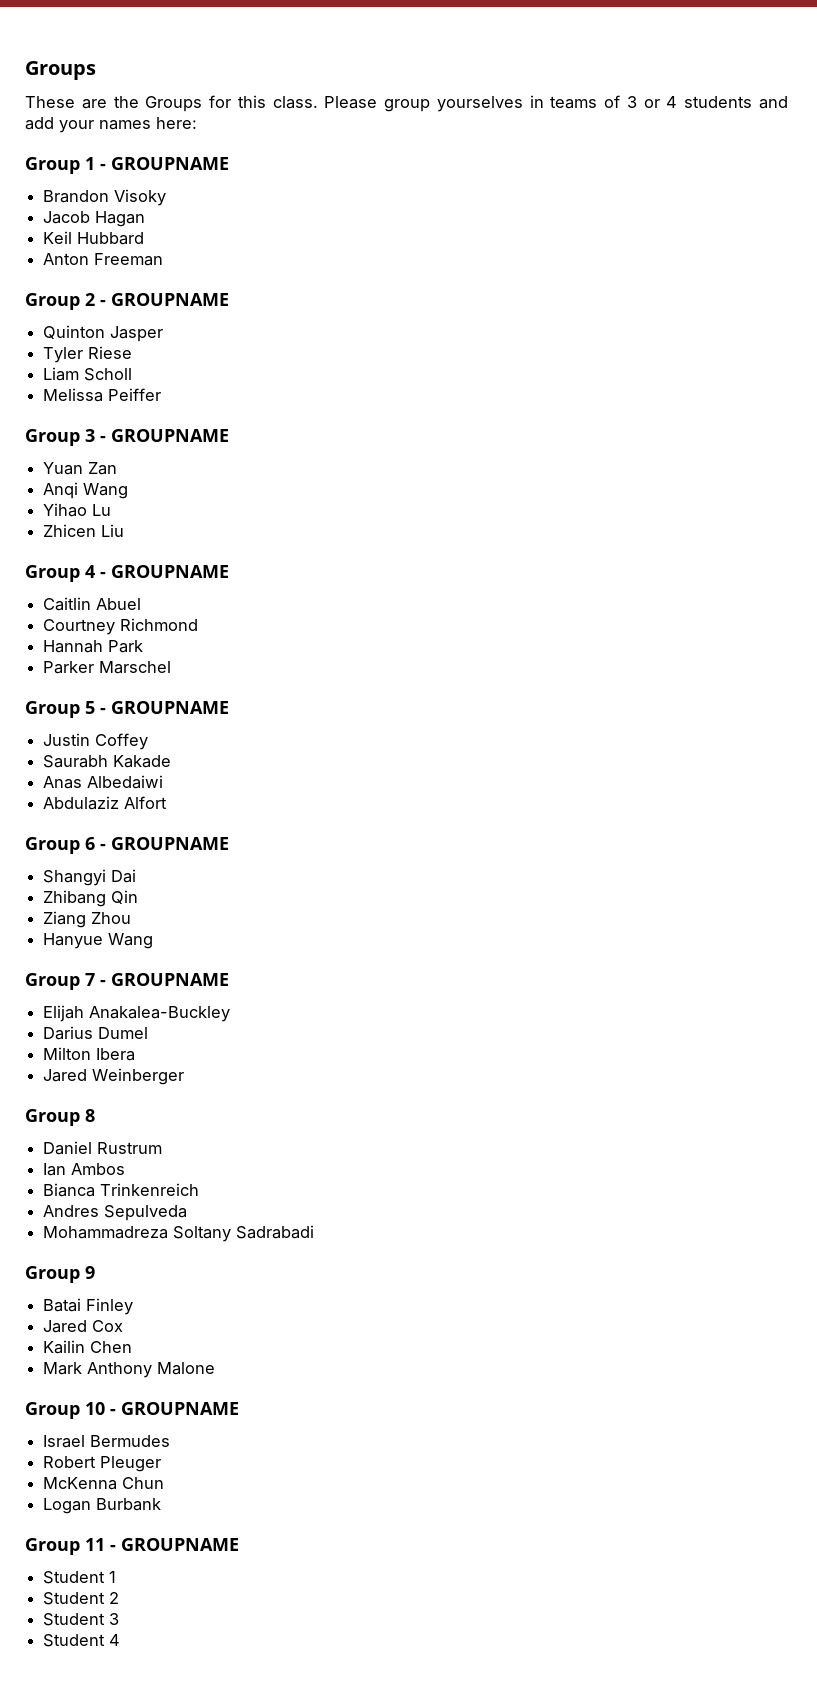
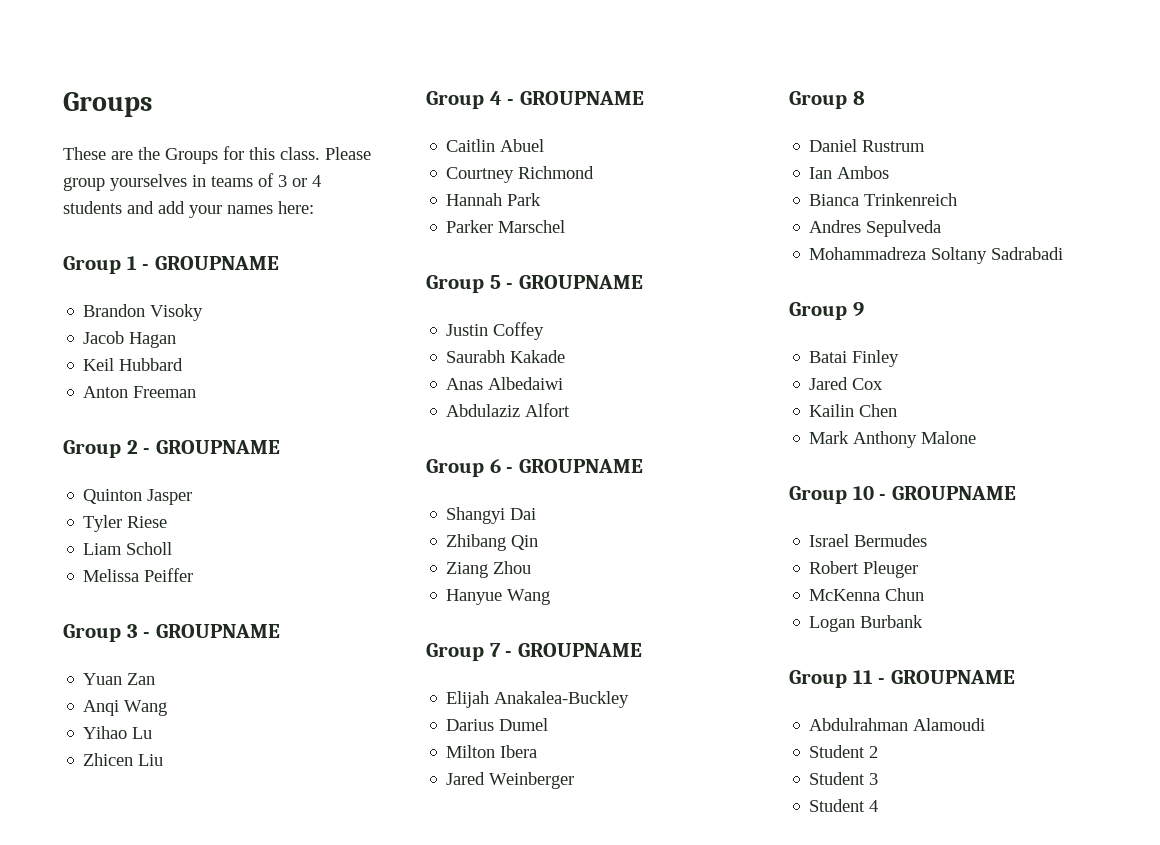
- Student 1
+ Abdulrahman Alamoudi

